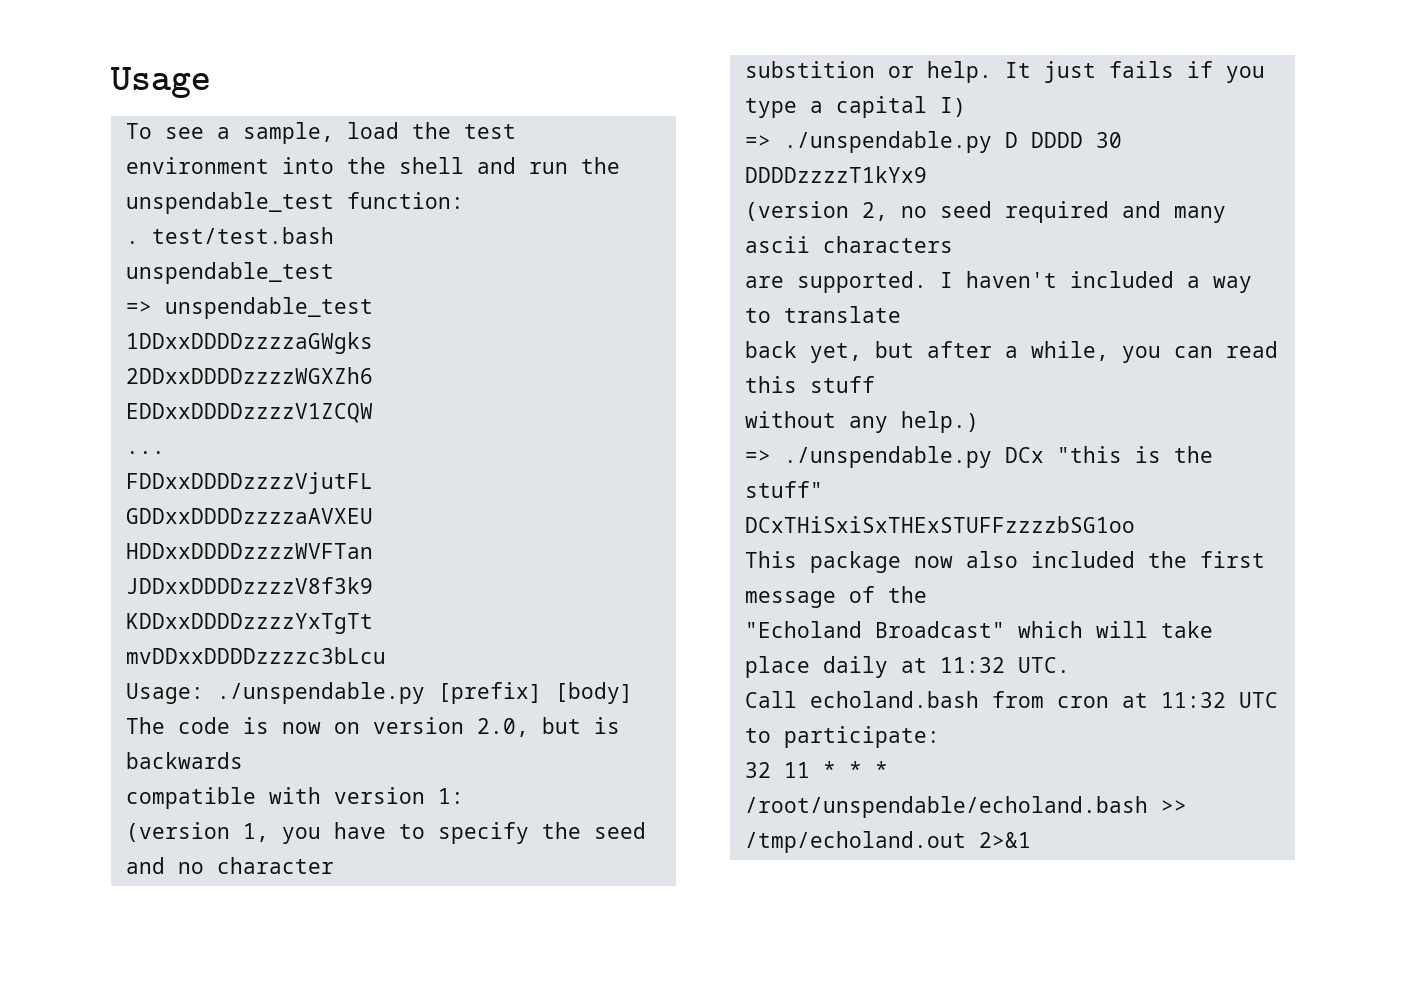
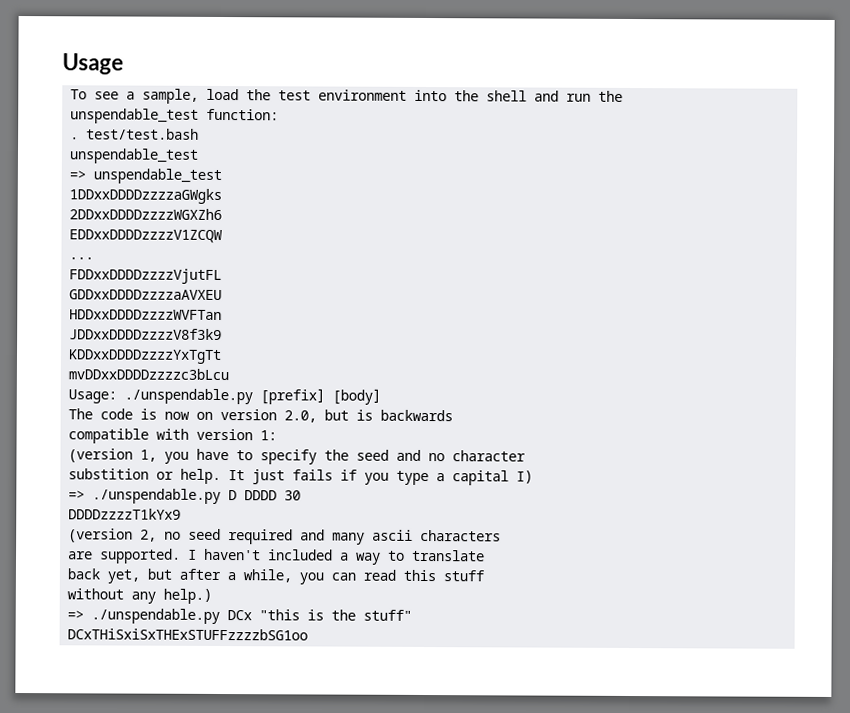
- This package now also included the first message of the
- "Echoland Broadcast" which will take place daily at 11:32 UTC.
- Call echoland.bash from cron at 11:32 UTC to participate:
- 32 11 * * * /root/unspendable/echoland.bash >> /tmp/echoland.out 2>&1

